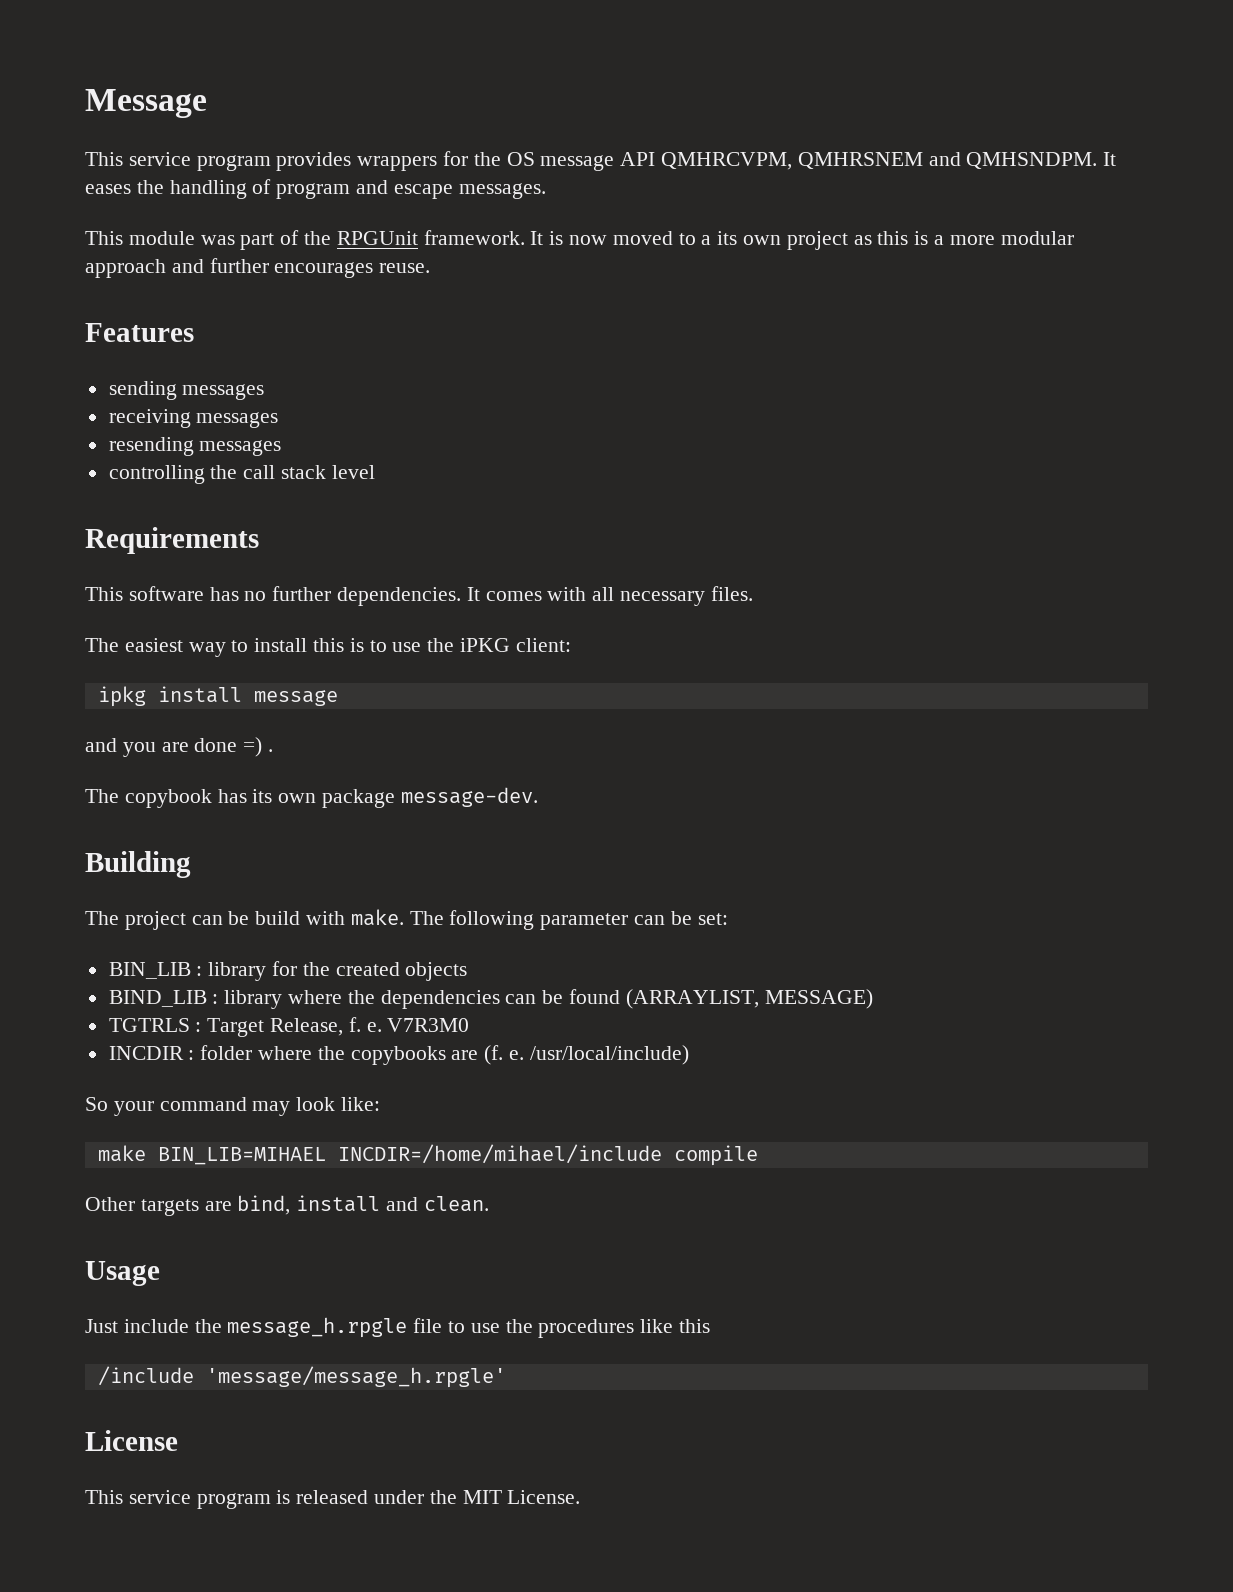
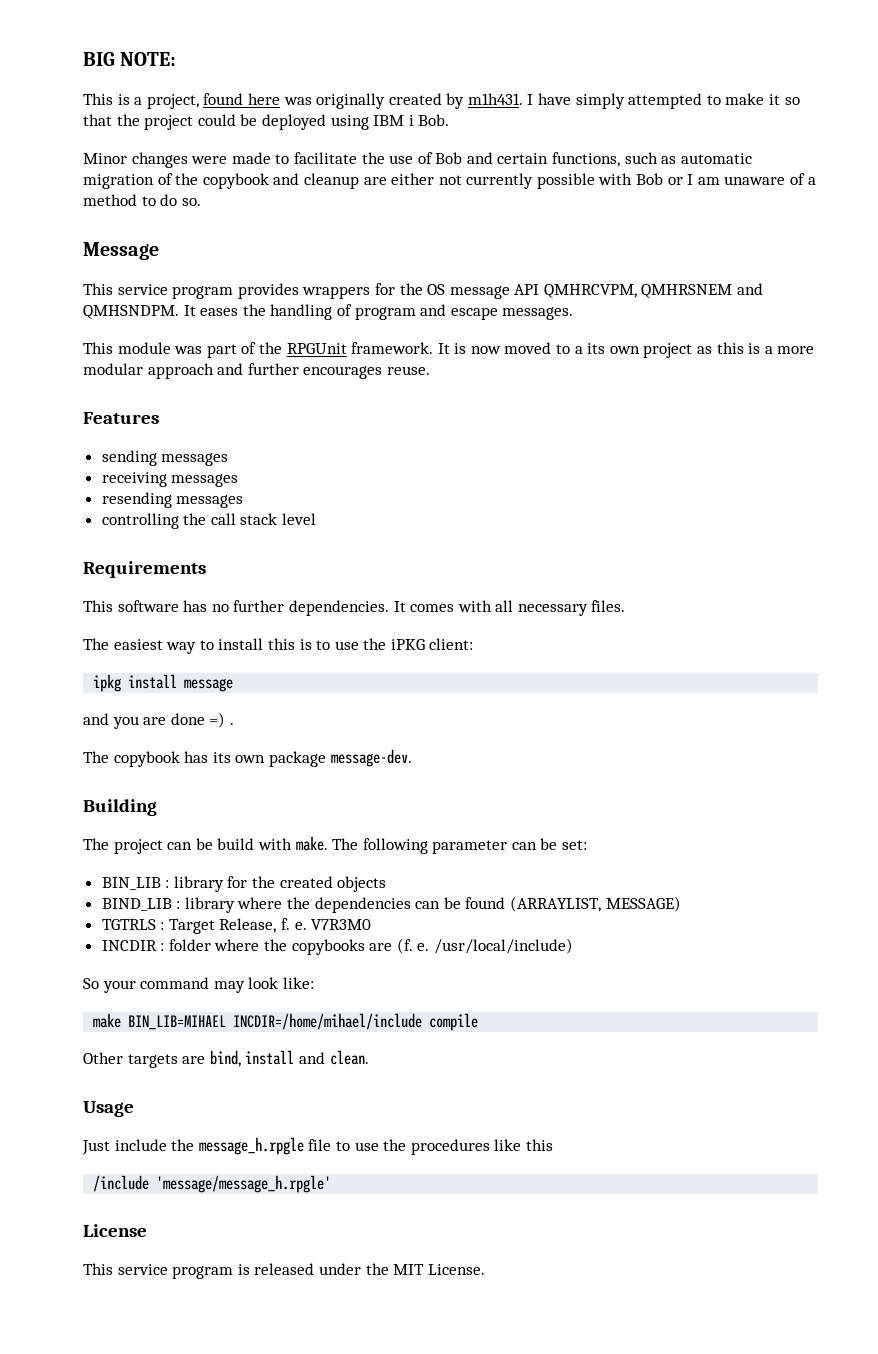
+ BIG NOTE:
+ This is a project, found here was originally created by m1h431. I have simply attempted to make it so that the project could be deployed using IBM i Bob.
+ Minor changes were made to facilitate the use of Bob and certain functions, such as automatic migration of the copybook and cleanup are either not currently possible with Bob or I am unaware of a method to do so.

